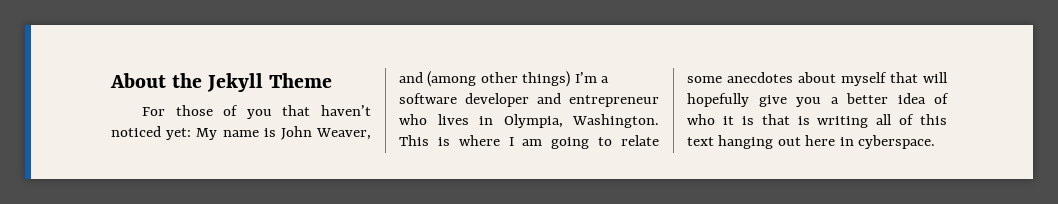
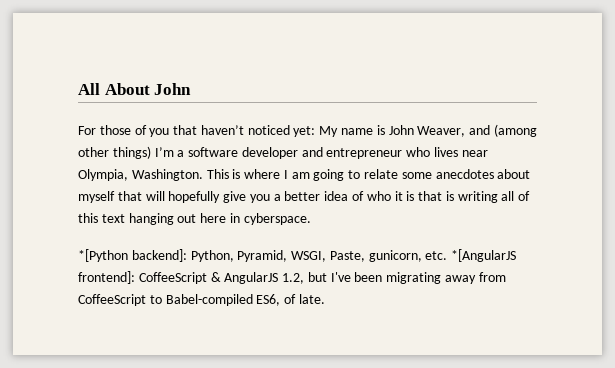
- About the Jekyll Theme
+ All About John
- For those of you that haven’t noticed yet: My name is John Weaver, and (among other things) I’m a software developer and entrepreneur who lives in Olympia, Washington.
+ For those of you that haven’t noticed yet: My name is John Weaver, and (among other things) I’m a software developer and entrepreneur who lives near Olympia, Washington.
+ *[Python backend]: Python, Pyramid, WSGI, Paste, gunicorn, etc. *[AngularJS frontend]: CoffeeScript & AngularJS 1.2, but I've been migrating away from CoffeeScript to Babel-compiled ES6, of late.

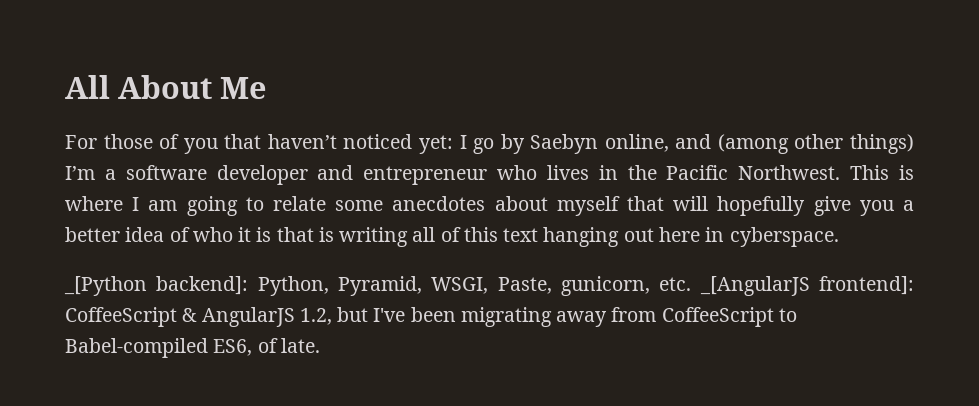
- All About John
+ All About Me
- For those of you that haven’t noticed yet: My name is John Weaver, and (among other things) I’m a software developer and entrepreneur who lives near Olympia, Washington.
+ For those of you that haven’t noticed yet: I go by Saebyn online, and (among other things) I’m a software developer and entrepreneur who lives in the Pacific Northwest.
- *[Python backend]: Python, Pyramid, WSGI, Paste, gunicorn, etc. *[AngularJS frontend]: CoffeeScript & AngularJS 1.2, but I've been migrating away from CoffeeScript to Babel-compiled ES6, of late.
+ _[Python backend]: Python, Pyramid, WSGI, Paste, gunicorn, etc. _[AngularJS frontend]: CoffeeScript & AngularJS 1.2, but I've been migrating away from CoffeeScript to Babel-compiled ES6, of late.

